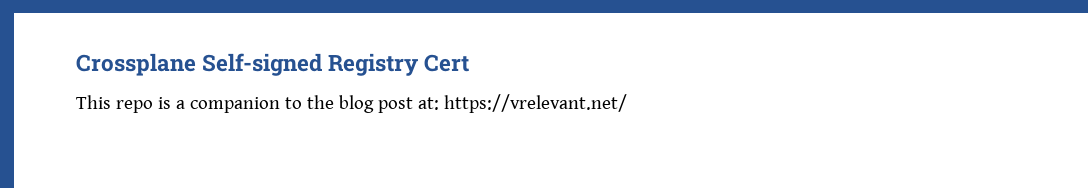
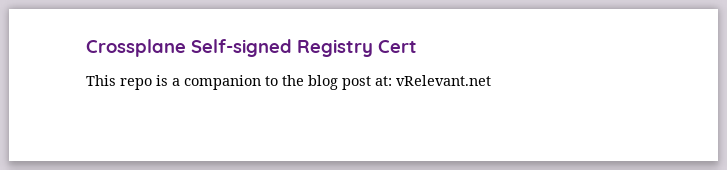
- This repo is a companion to the blog post at: https://vrelevant.net/
+ This repo is a companion to the blog post at: vRelevant.net

